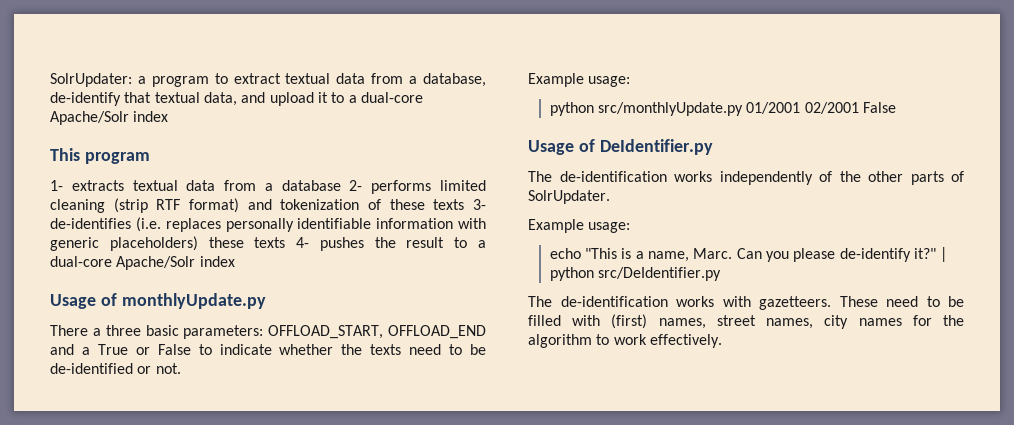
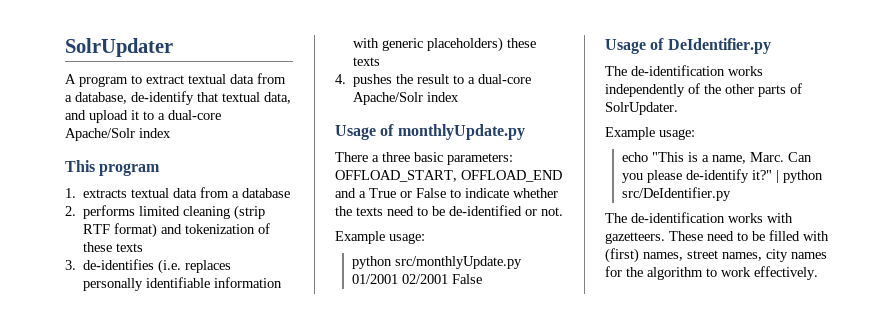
- SolrUpdater: a program to extract textual data from a database, de-identify that textual data, and upload it to a dual-core Apache/Solr index
+ SolrUpdater
+ A program to extract textual data from a database, de-identify that textual data, and upload it to a dual-core Apache/Solr index
- 1- extracts textual data from a database 2- performs limited cleaning (strip RTF format) and tokenization of these texts 3- de-identifies (i.e. replaces personally identifiable information with generic placeholders) these texts 4- pushes the result to a dual-core Apache/Solr index
+ 1. extracts textual data from a database
+ 2. performs limited cleaning (strip RTF format) and tokenization of these texts
+ 3. de-identifies (i.e. replaces personally identifiable information with generic placeholders) these texts
+ 4. pushes the result to a dual-core Apache/Solr index

